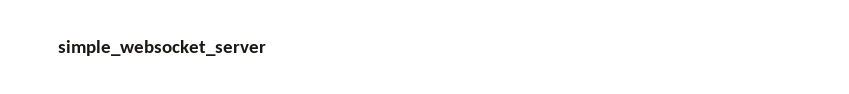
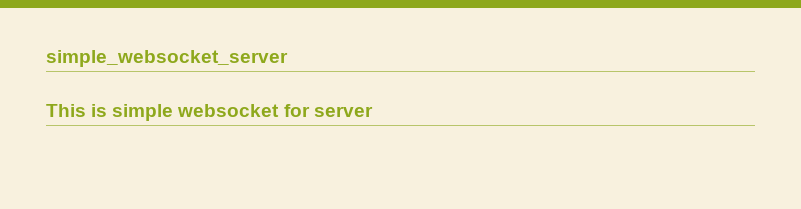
+ This is simple websocket for server

